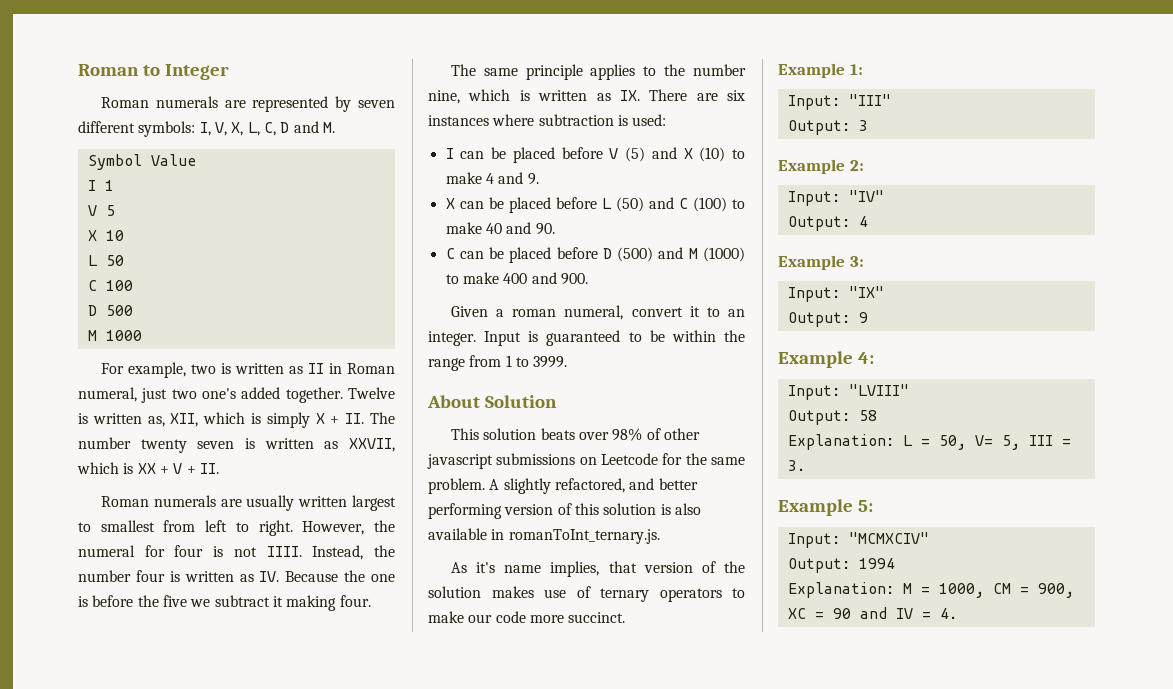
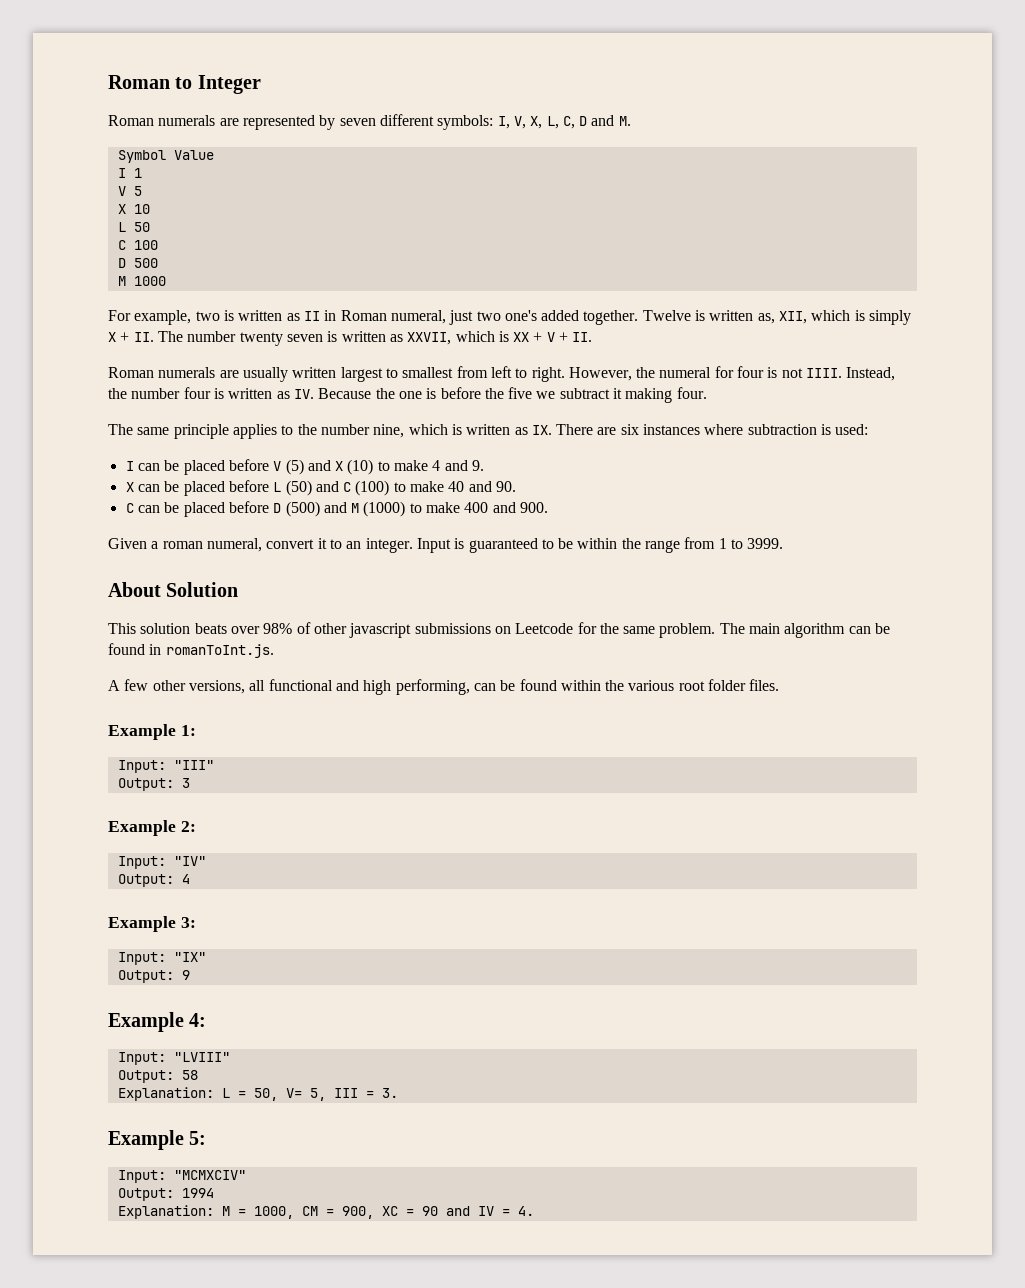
- A slightly refactored, and better performing version of this solution is also available in romanToInt_ternary.js.
- As it's name implies, that version of the solution makes use of ternary operators to make our code more succinct.
+ The main algorithm can be found in romanToInt.js.
+ A few other versions, all functional and high performing, can be found within the various root folder files.

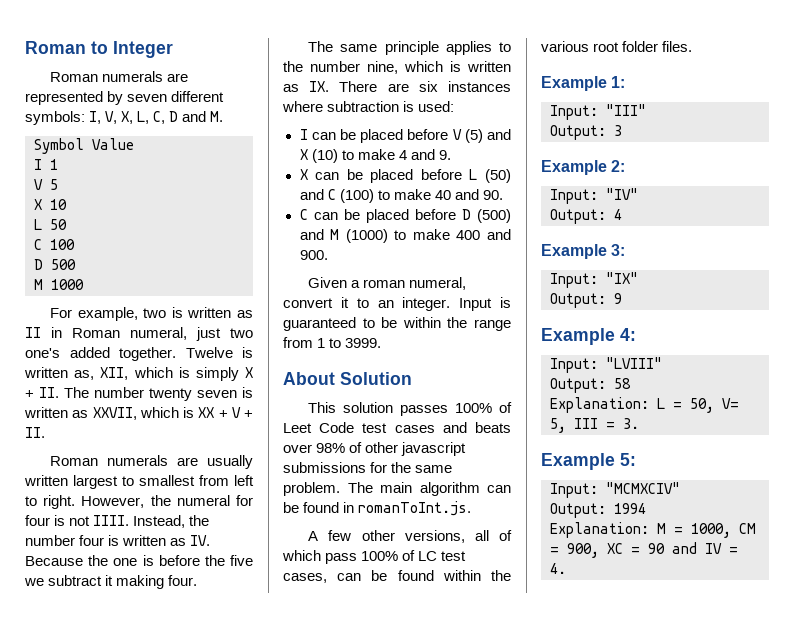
- This solution beats over 98% of other javascript submissions on Leetcode for the same problem.
+ This solution passes 100% of Leet Code test cases and beats over 98% of other javascript submissions for the same problem.
- A few other versions, all functional and high performing, can be found within the various root folder files.
+ A few other versions, all of which pass 100% of LC test cases, can be found within the various root folder files.

